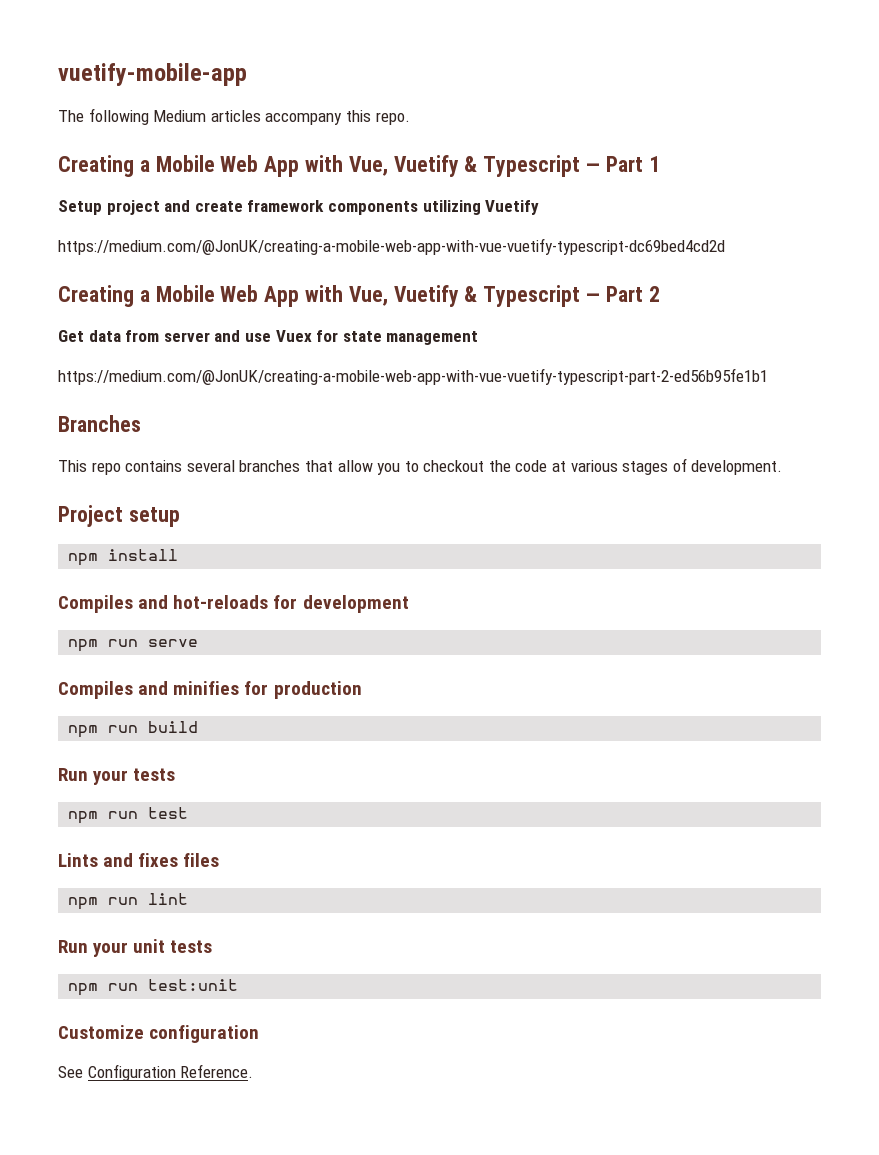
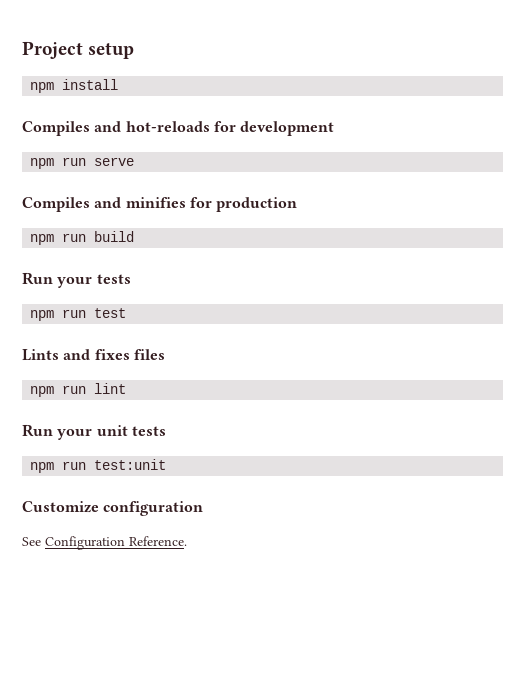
- vuetify-mobile-app
- The following Medium articles accompany this repo.
- Creating a Mobile Web App with Vue, Vuetify & Typescript — Part 1
- Setup project and create framework components utilizing Vuetify
- https://medium.com/@JonUK/creating-a-mobile-web-app-with-vue-vuetify-typescript-dc69bed4cd2d
- Creating a Mobile Web App with Vue, Vuetify & Typescript — Part 2
- Get data from server and use Vuex for state management
- https://medium.com/@JonUK/creating-a-mobile-web-app-with-vue-vuetify-typescript-part-2-ed56b95fe1b1
- Branches
- This repo contains several branches that allow you to checkout the code at various stages of development.

